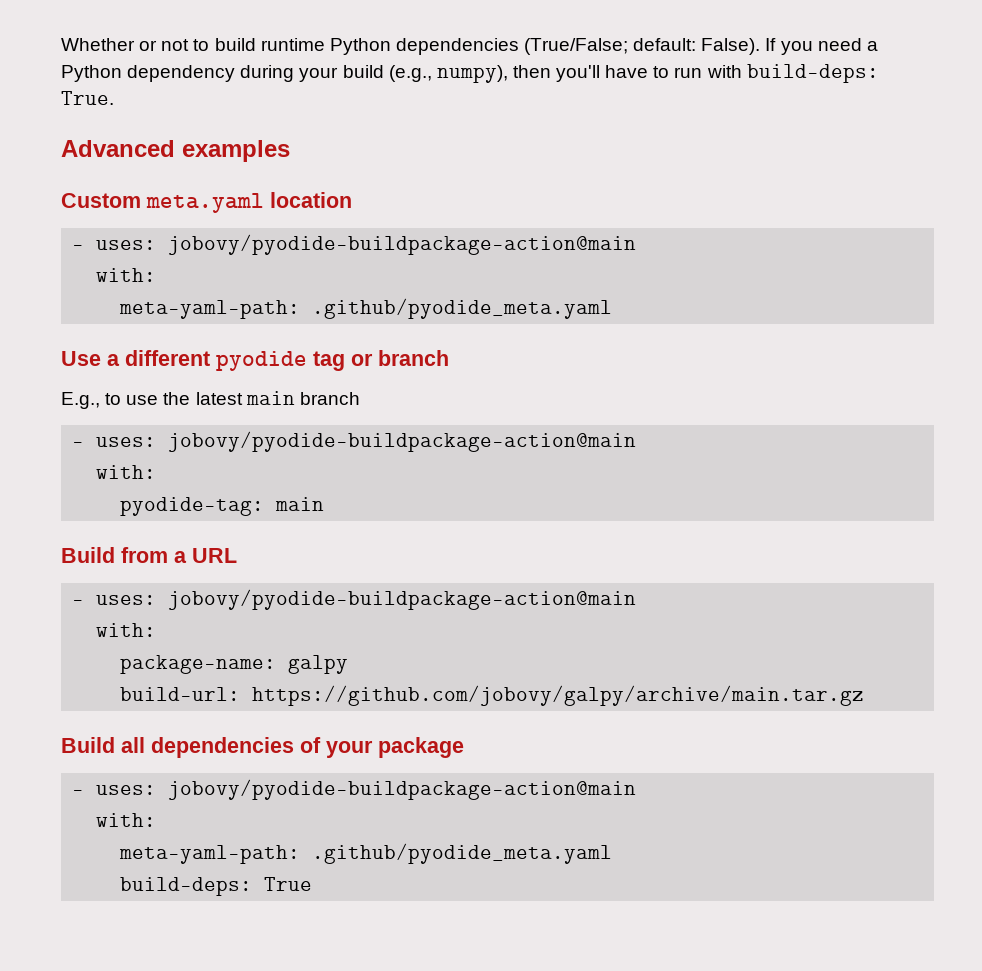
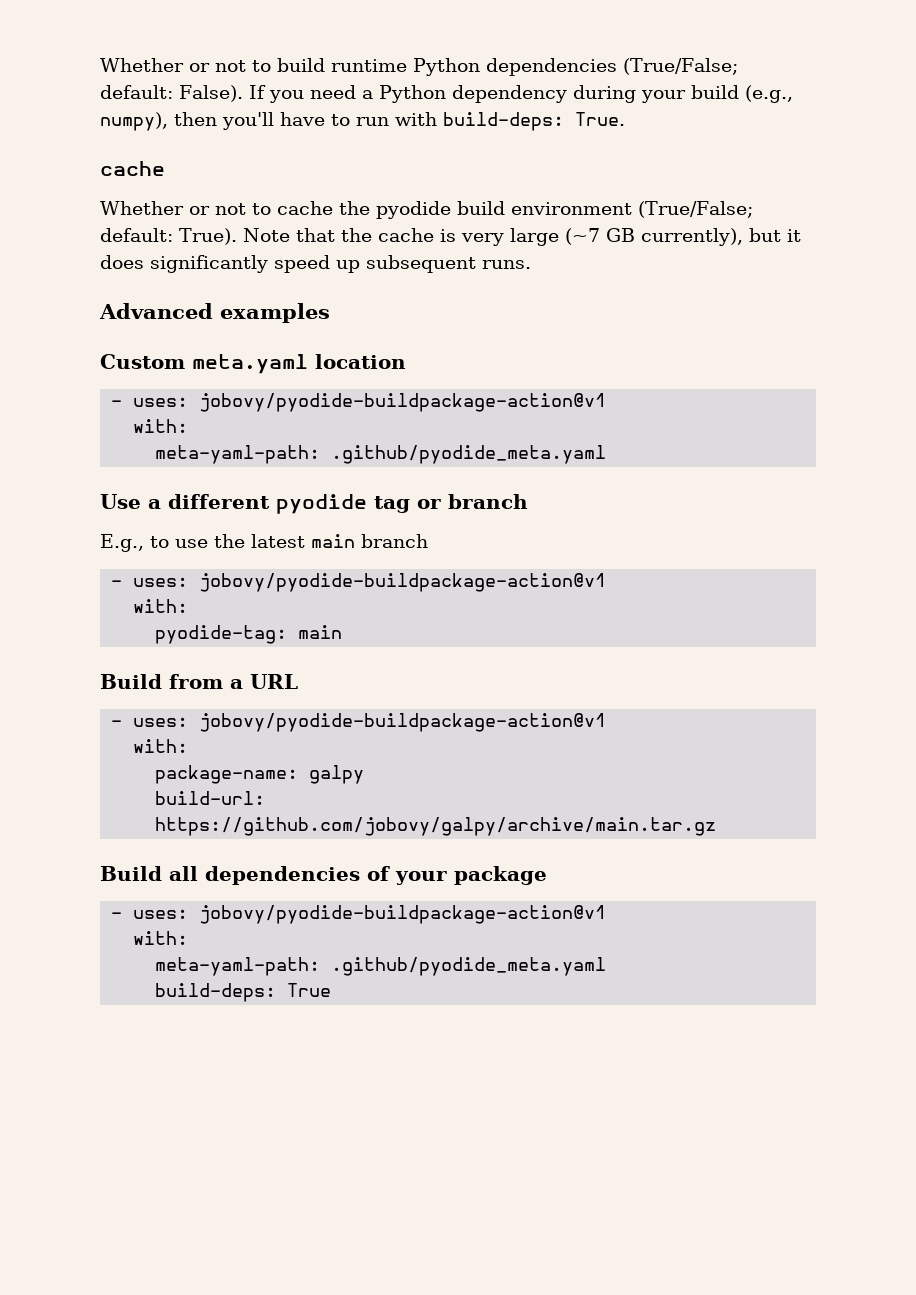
  If you need a Python dependency during your build (e.g., numpy), then you'll have to run with build-deps: True.
+ cache
+ Whether or not to cache the pyodide build environment (True/False; default: True). Note that the cache is very large (~7 GB currently), but it does significantly speed up subsequent runs.
  Custom meta.yaml location
- - uses: jobovy/pyodide-buildpackage-action@main
+ - uses: jobovy/pyodide-buildpackage-action@v1
  E.g., to use the latest main branch
- - uses: jobovy/pyodide-buildpackage-action@main
+ - uses: jobovy/pyodide-buildpackage-action@v1
  Build from a URL
- - uses: jobovy/pyodide-buildpackage-action@main
+ - uses: jobovy/pyodide-buildpackage-action@v1
  Build all dependencies of your package
- - uses: jobovy/pyodide-buildpackage-action@main
+ - uses: jobovy/pyodide-buildpackage-action@v1

